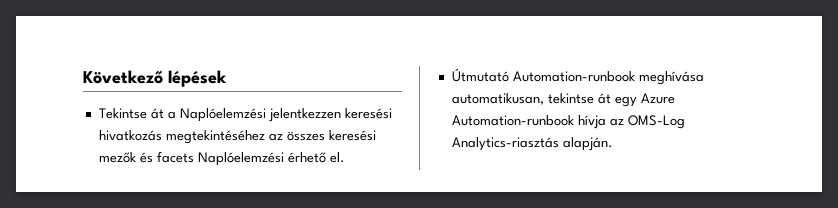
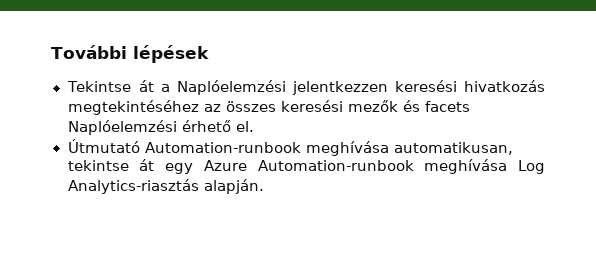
- Következő lépések
+ További lépések
- Útmutató Automation-runbook meghívása automatikusan, tekintse át egy Azure Automation-runbook hívja az OMS-Log Analytics-riasztás alapján.
+ Útmutató Automation-runbook meghívása automatikusan, tekintse át egy Azure Automation-runbook meghívása Log Analytics-riasztás alapján.

